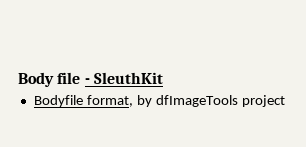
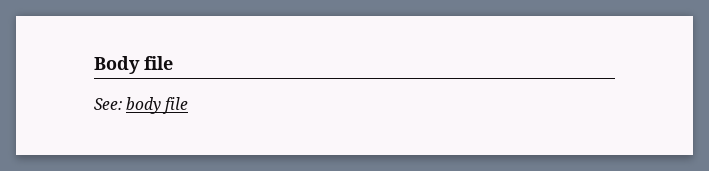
- Body file - SleuthKit
- Bodyfile format, by dfImageTools project
+ Body file
+ See: body file

